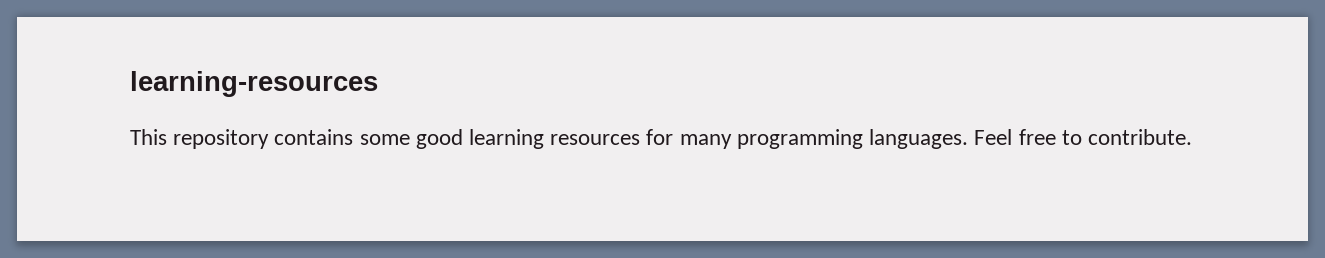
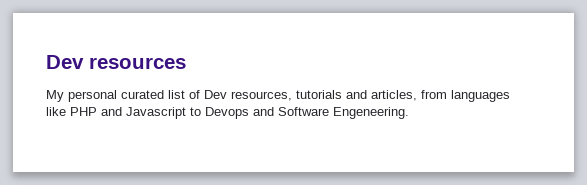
- learning-resources
- This repository contains some good learning resources for many programming languages. Feel free to contribute.
+ Dev resources
+ My personal curated list of Dev resources, tutorials and articles, from languages like PHP and Javascript to Devops and Software Engeneering.

